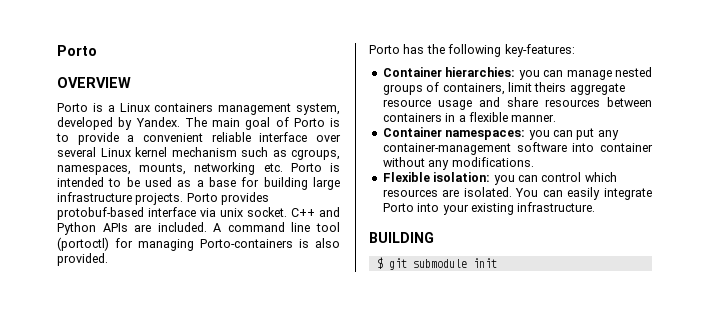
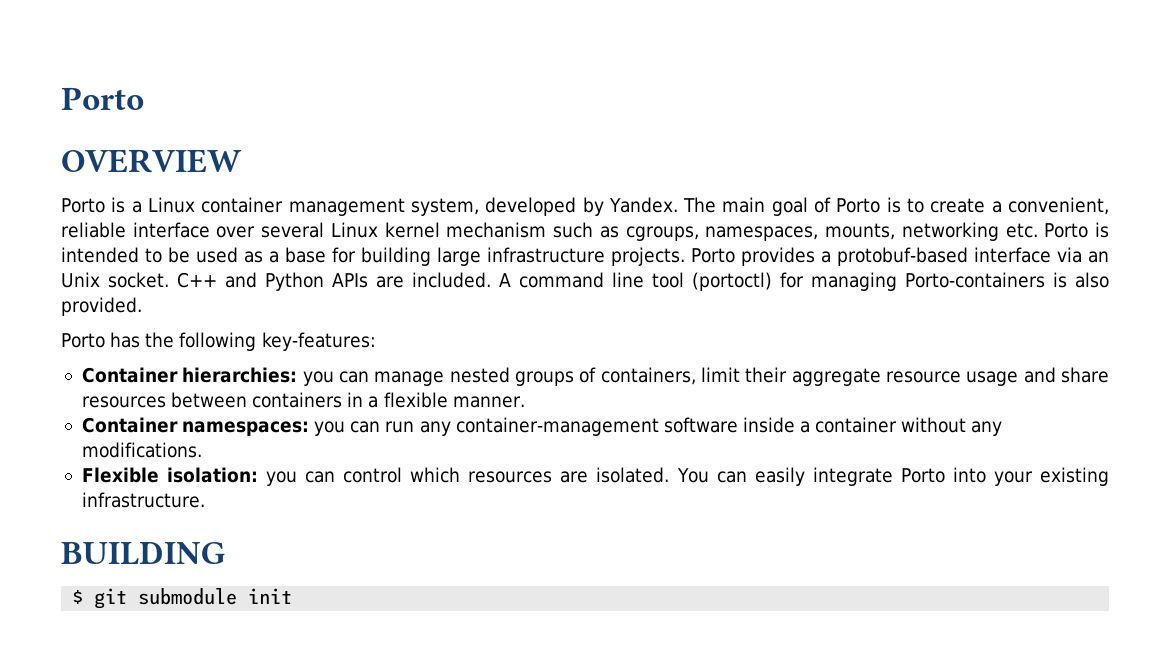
- Porto is a Linux containers management system, developed by Yandex.
+ Porto is a Linux container management system, developed by Yandex.
- The main goal of Porto is to provide a convenient reliable interface over several Linux kernel mechanism such as cgroups, namespaces, mounts, networking etc. Porto is intended to be used as a base for building large infrastructure projects.
+ The main goal of Porto is to create a convenient, reliable interface over several Linux kernel mechanism such as cgroups, namespaces, mounts, networking etc. Porto is intended to be used as a base for building large infrastructure projects.
- Porto provides protobuf-based interface via unix socket.
+ Porto provides a protobuf-based interface via an Unix socket.
- Container hierarchies: you can manage nested groups of containers, limit theirs aggregate resource usage and share resources between containers in a flexible manner.
+ Container hierarchies: you can manage nested groups of containers, limit their aggregate resource usage and share resources between containers in a flexible manner.
- Container namespaces: you can put any container-management software into container without any modifications.
+ Container namespaces: you can run any container-management software inside a container without any modifications.

